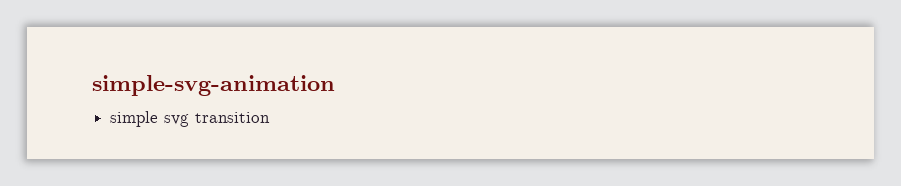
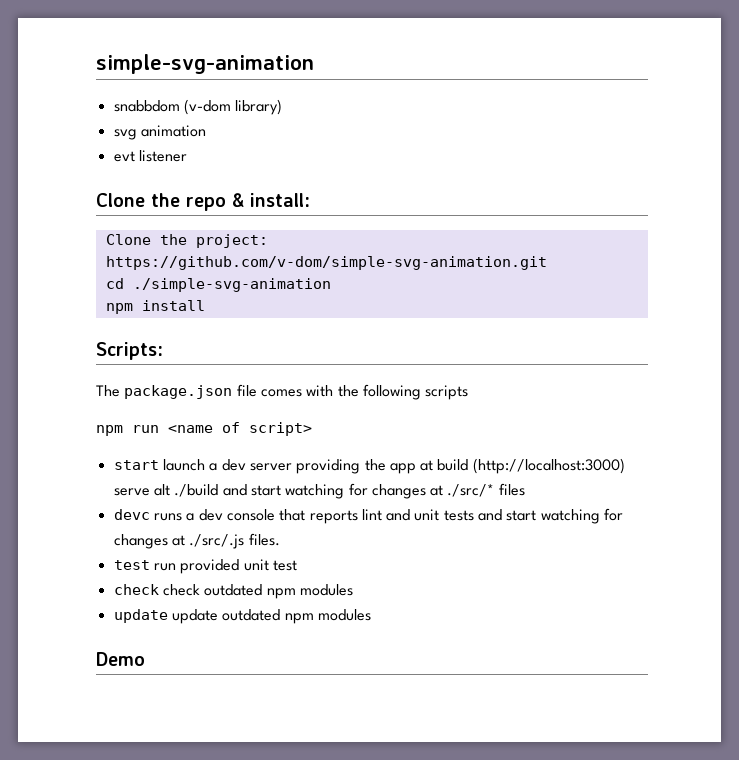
- simple svg transition
+ snabbdom (v-dom library)
+ svg animation
+ evt listener
+ Clone the repo & install:
+ Clone the project: https://github.com/v-dom/simple-svg-animation.git
+ cd ./simple-svg-animation
+ npm install
+ Scripts:
+ The package.json file comes with the following scripts
+ npm run <name of script>
+ start launch a dev server providing the app at build (http://localhost:3000) serve alt ./build and start watching for changes at ./src/* files
+ devc runs a dev console that reports lint and unit tests and start watching for changes at ./src/.js files.
+ test run provided unit test
+ check check outdated npm modules
+ update update outdated npm modules
+ Demo

